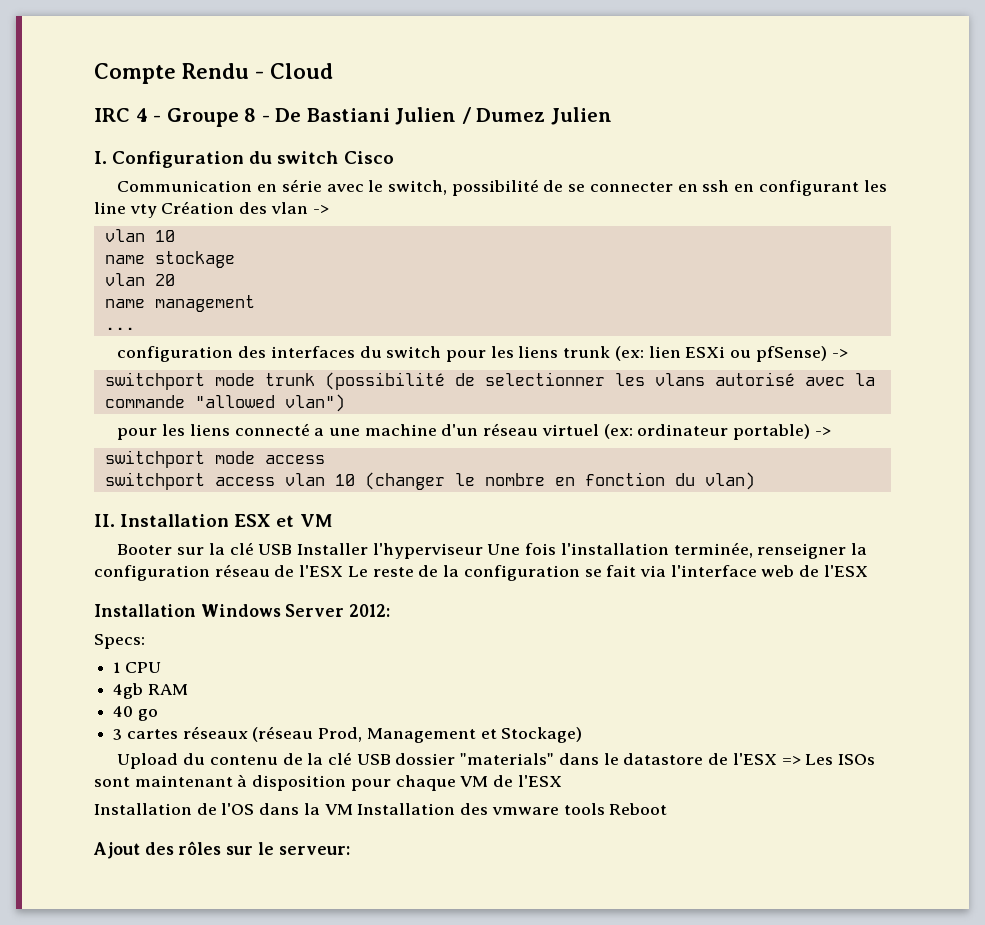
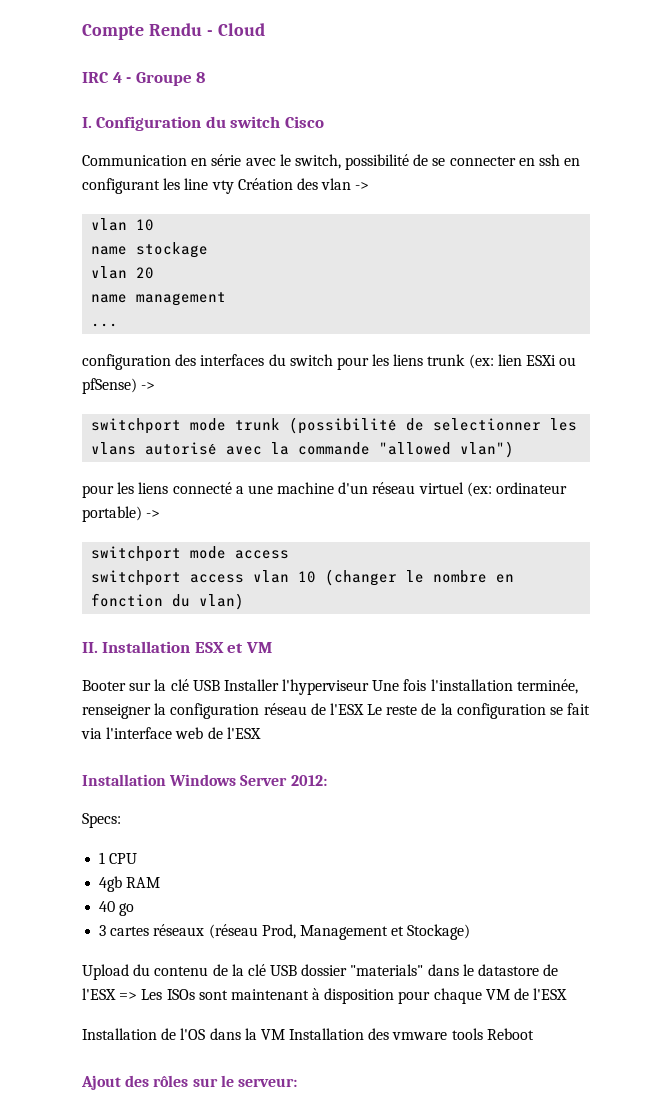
- IRC 4 - Groupe 8 - De Bastiani Julien / Dumez Julien
+ IRC 4 - Groupe 8

